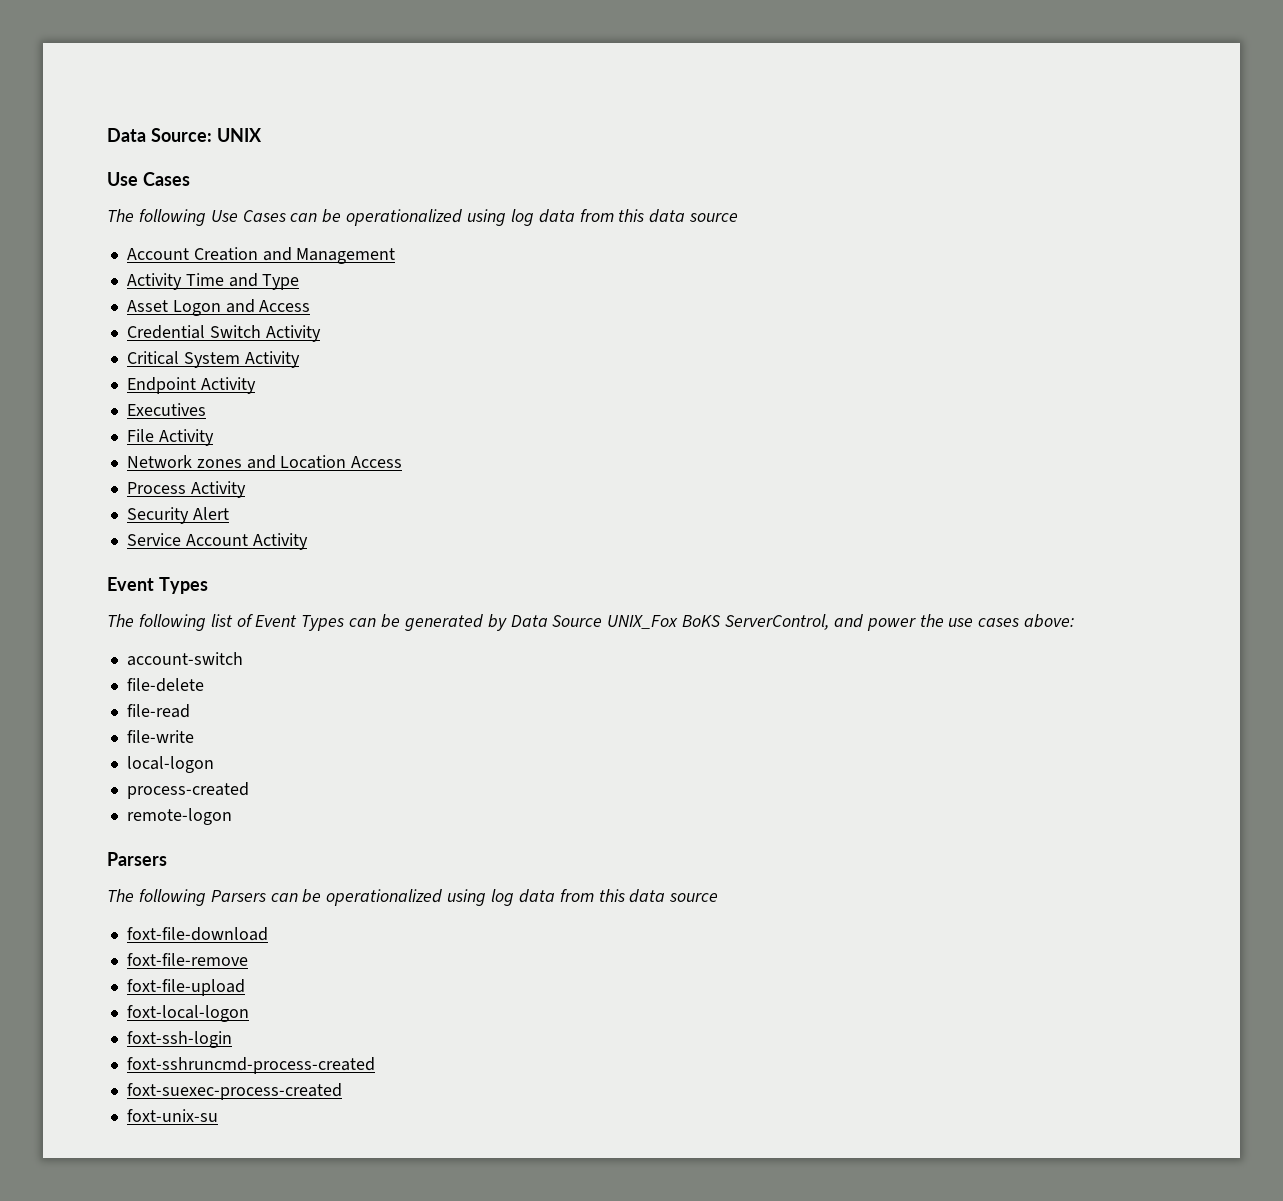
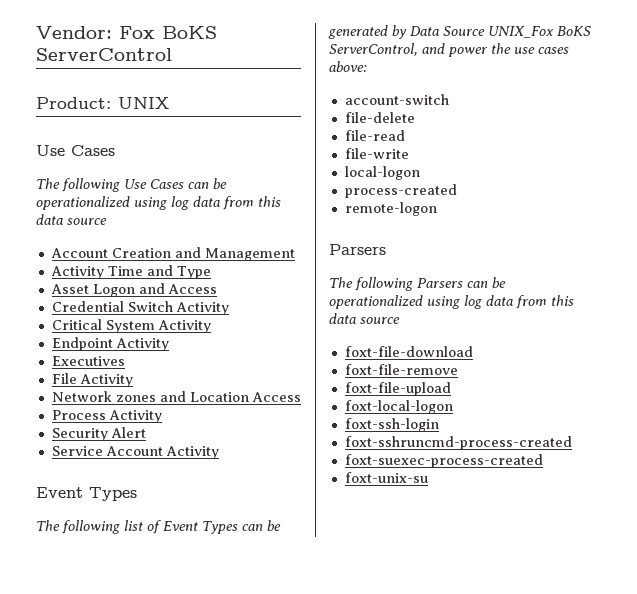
- Data Source: UNIX
+ Vendor: Fox BoKS ServerControl
+ Product: UNIX

